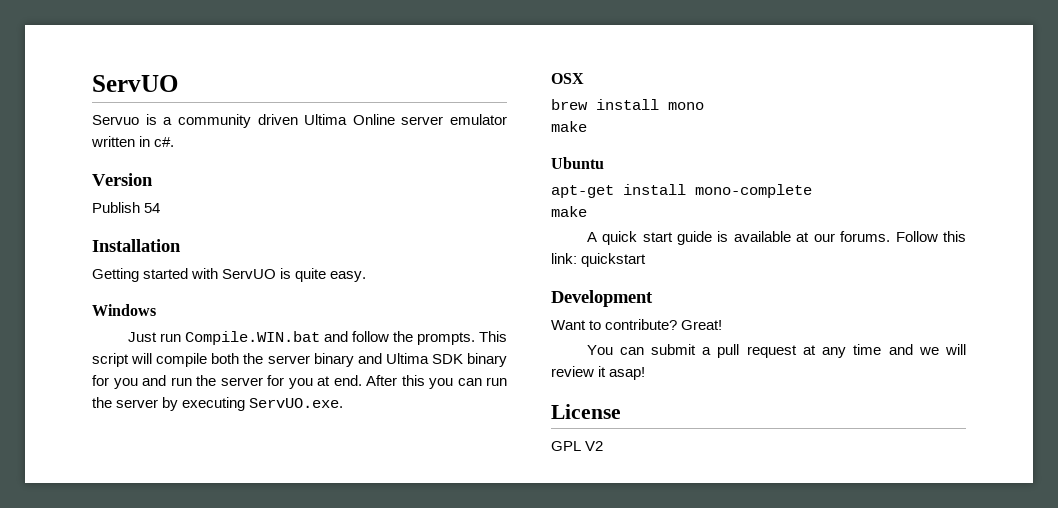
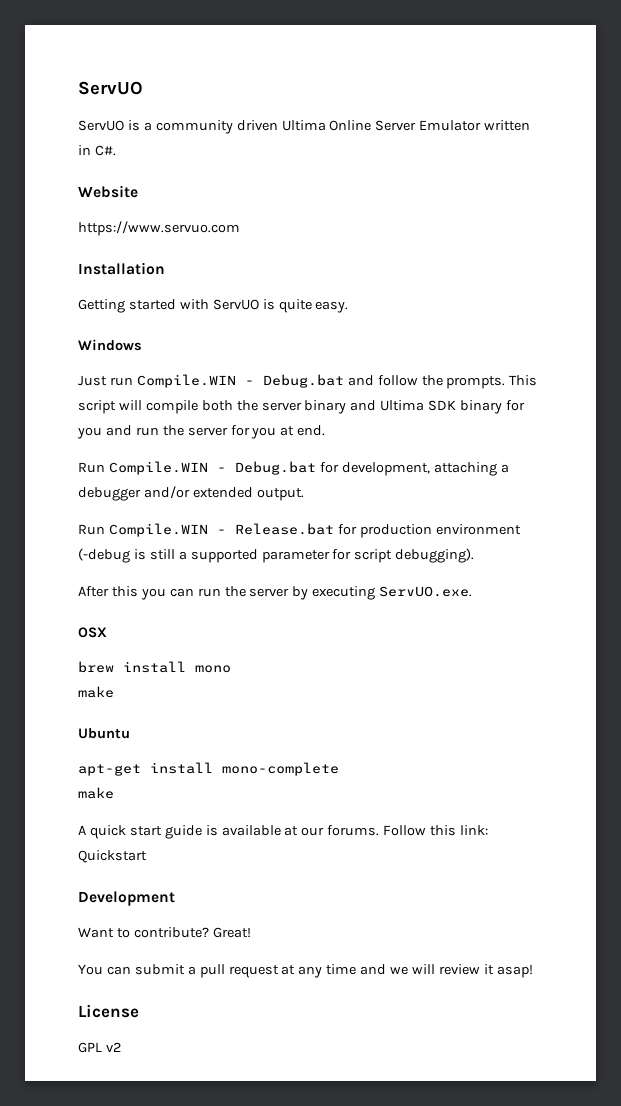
- Servuo is a community driven Ultima Online server emulator written in c#.
- Version
- Publish 54
+ ServUO is a community driven Ultima Online Server Emulator written in C#.
+ Website
+ https://www.servuo.com
- Just run Compile.WIN.bat and follow the prompts.
+ Just run Compile.WIN - Debug.bat and follow the prompts.
- This script will compile both the server binary and Ultima SDK binary for you and run the server for you at end. After this you can run the server by executing ServUO.exe.
+ This script will compile both the server binary and Ultima SDK binary for you and run the server for you at end.
+ Run Compile.WIN - Debug.bat for development, attaching a debugger and/or extended output.
+ Run Compile.WIN - Release.bat for production environment (-debug is still a supported parameter for script debugging).
+ After this you can run the server by executing ServUO.exe.
- Follow this link: quickstart
+ Follow this link: Quickstart
- GPL V2
+ GPL v2

